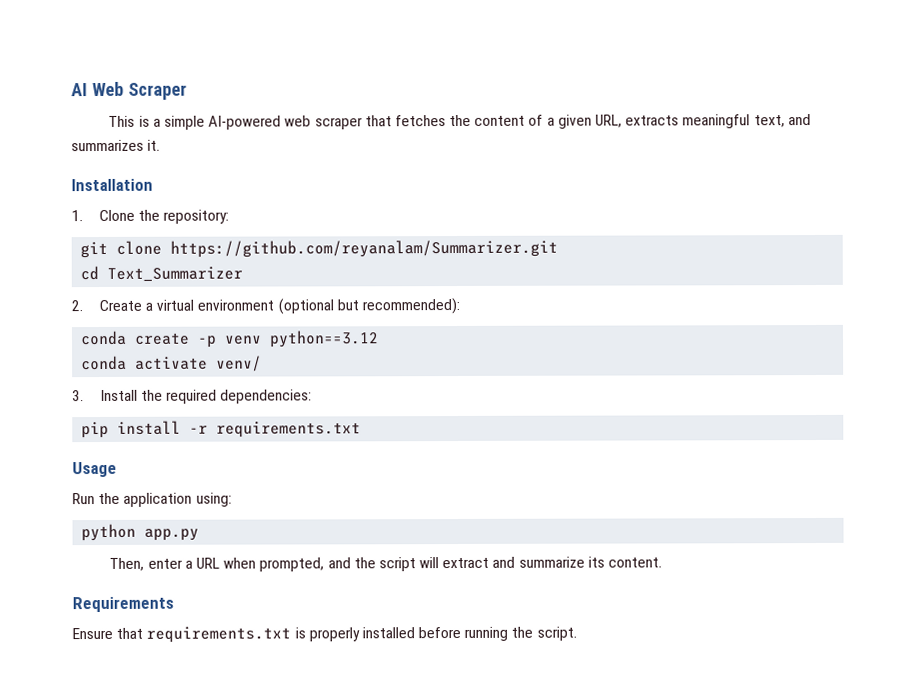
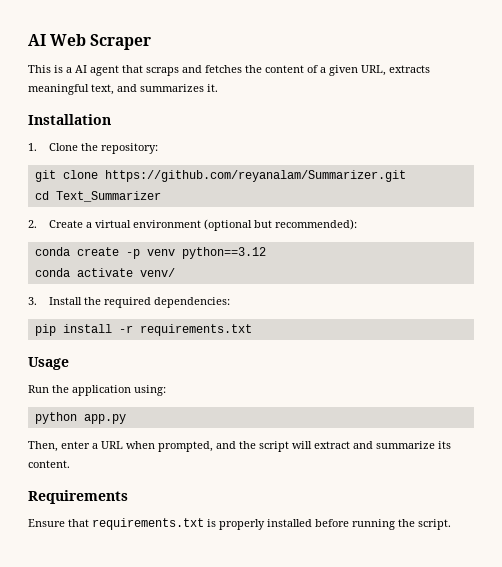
- This is a simple AI-powered web scraper that fetches the content of a given URL, extracts meaningful text, and summarizes it.
+ This is a AI agent that scraps and fetches the content of a given URL, extracts meaningful text, and summarizes it.

